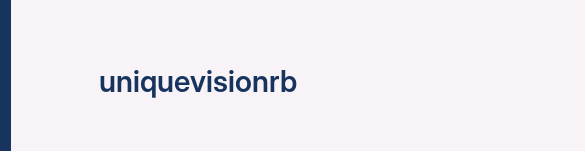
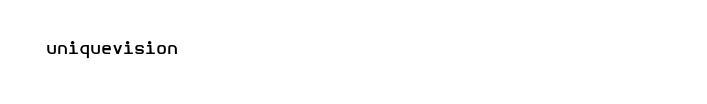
- uniquevisionrb
+ uniquevision

